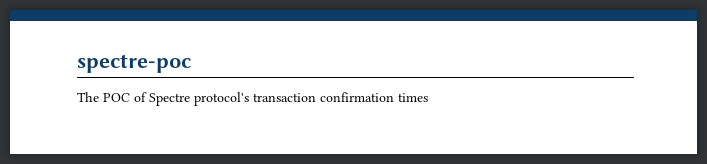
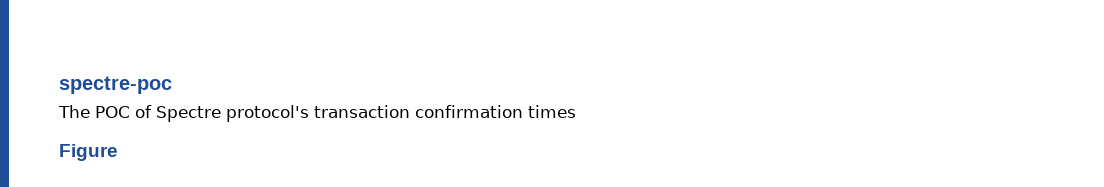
+ Figure

